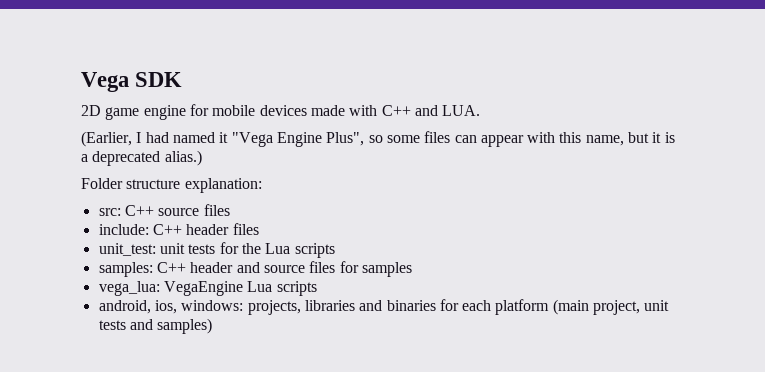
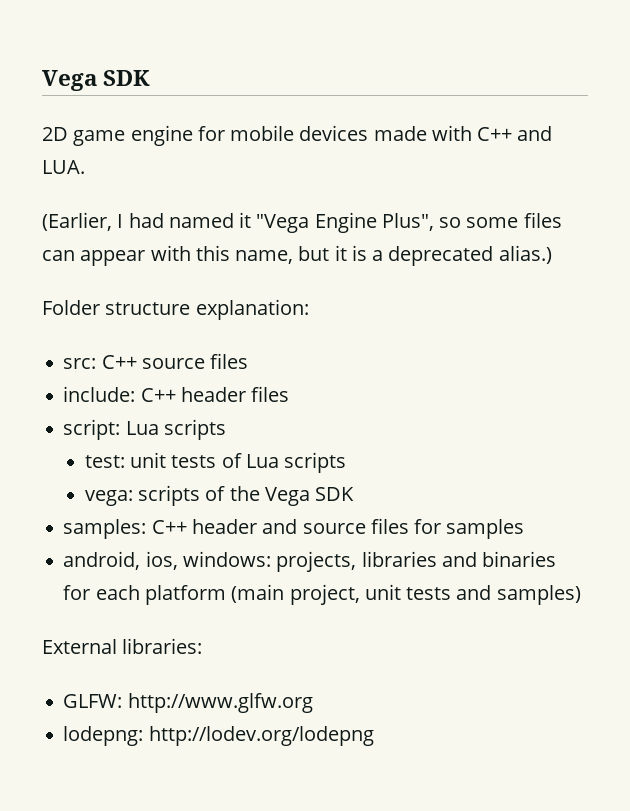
- unit_test: unit tests for the Lua scripts
+ script: Lua scripts
+ test: unit tests of Lua scripts
+ vega: scripts of the Vega SDK
- vega_lua: VegaEngine Lua scripts
+ External libraries:
+ GLFW: http://www.glfw.org
+ lodepng: http://lodev.org/lodepng

